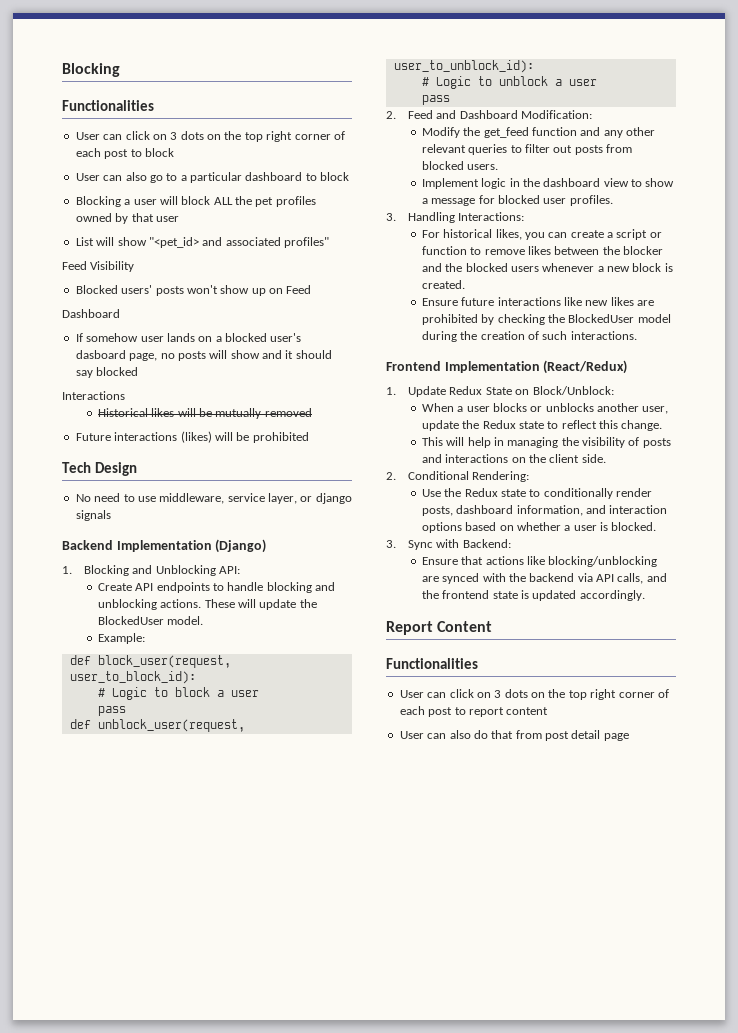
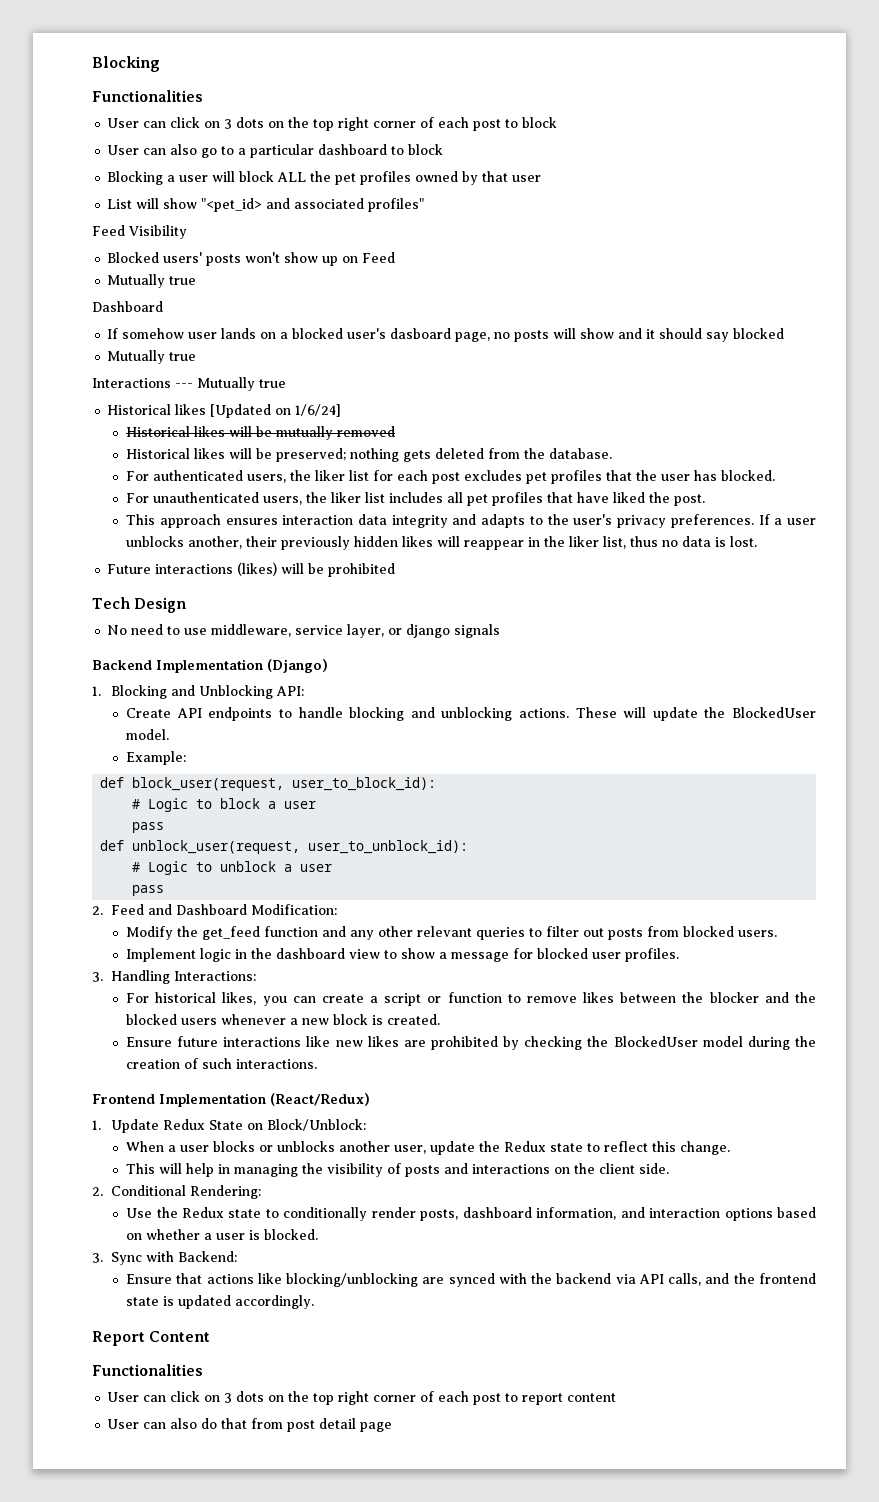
  Blocked users' posts won't show up on Feed
+ Mutually true
  If somehow user lands on a blocked user's dasboard page, no posts will show and it should say blocked
+ Mutually true
- Interactions
+ Interactions --- Mutually true
+ Historical likes [Updated on 1/6/24]
+ Historical likes will be preserved; nothing gets deleted from the database.
+ For authenticated users, the liker list for each post excludes pet profiles that the user has blocked.
+ For unauthenticated users, the liker list includes all pet profiles that have liked the post.
+ This approach ensures interaction data integrity and adapts to the user's privacy preferences. If a user unblocks another, their previously hidden likes will reappear in the liker list, thus no data is lost.

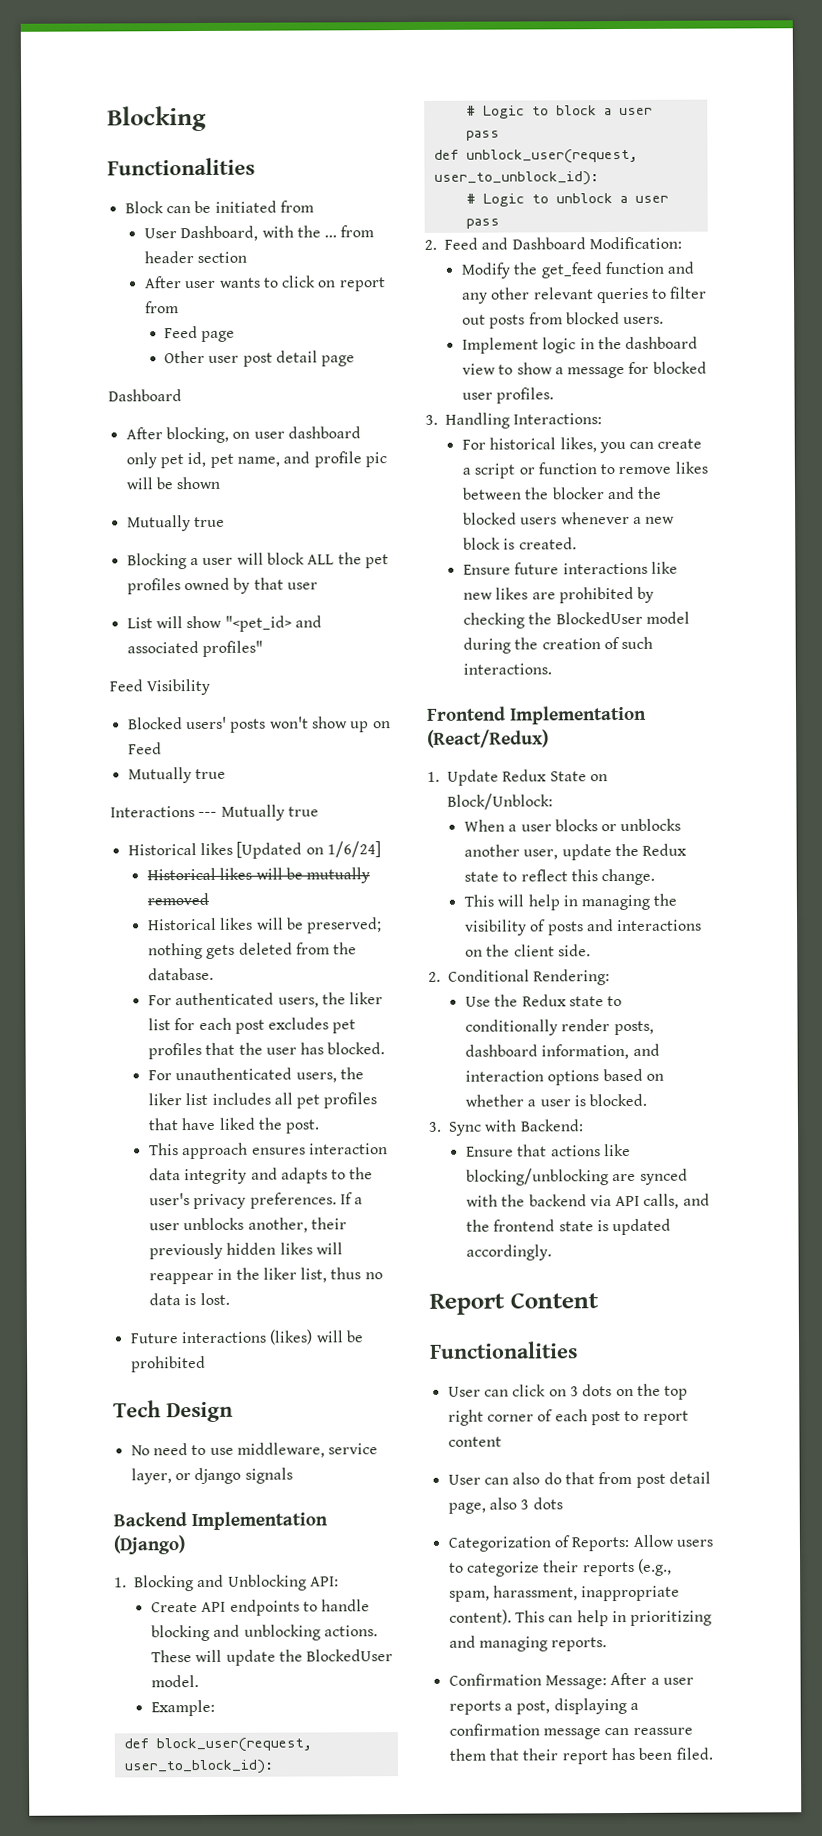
- User can click on 3 dots on the top right corner of each post to block
- User can also go to a particular dashboard to block
+ Block can be initiated from
+ User Dashboard, with the ... from header section
+ After user wants to click on report from
+ Feed page
+ Other user post detail page
+ Dashboard
+ After blocking, on user dashboard only pet id, pet name, and profile pic will be shown
+ Mutually true
  Blocked users' posts won't show up on Feed
- Mutually true
- Dashboard
- If somehow user lands on a blocked user's dasboard page, no posts will show and it should say blocked
- User can also do that from post detail page
+ User can also do that from post detail page, also 3 dots
+ Categorization of Reports: Allow users to categorize their reports (e.g., spam, harassment, inappropriate content). This can help in prioritizing and managing reports.
+ Confirmation Message: After a user reports a post, displaying a confirmation message can reassure them that their report has been filed.

